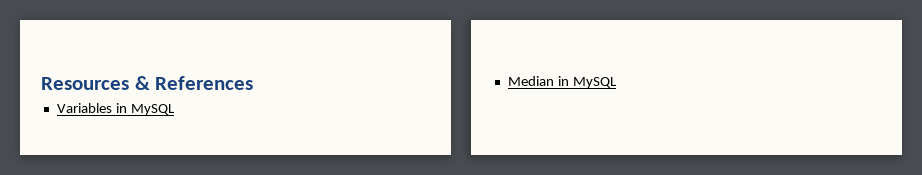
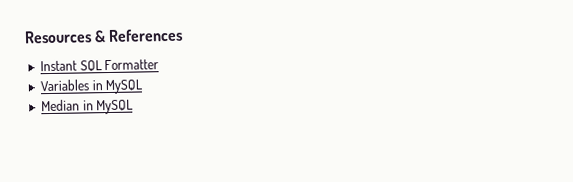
+ Instant SQL Formatter

